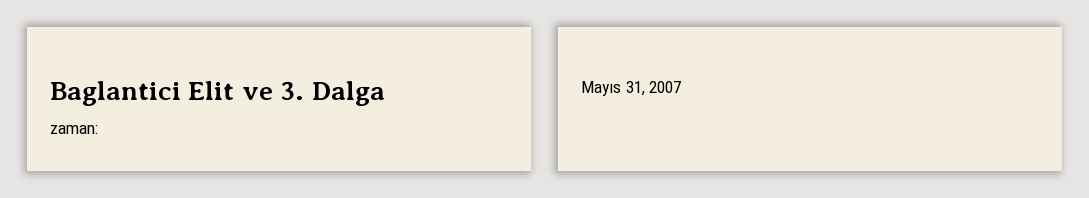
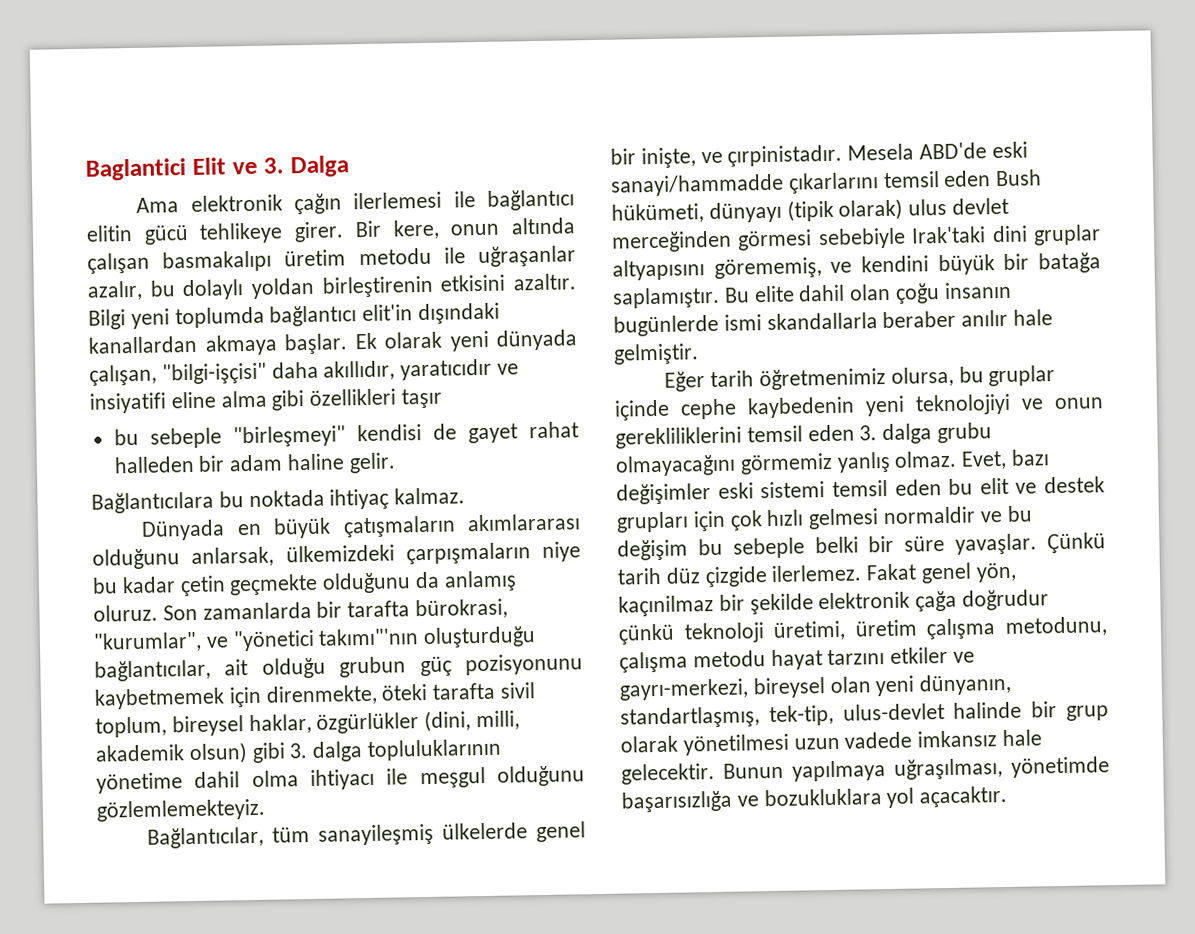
- zaman:
- Mayıs 31, 2007
+ Ama elektronik çağın ilerlemesi ile bağlantıcı elitin gücü tehlikeye girer. Bir kere, onun altında çalışan basmakalıpı üretim metodu ile uğraşanlar azalır, bu dolaylı yoldan birleştirenin etkisini azaltır. Bilgi yeni toplumda bağlantıcı elit'in dışındaki kanallardan akmaya başlar. Ek olarak yeni dünyada çalışan, "bilgi-işçisi" daha akıllıdır, yaratıcıdır ve insiyatifi eline alma gibi özellikleri taşır
+ bu sebeple "birleşmeyi" kendisi de gayet rahat halleden bir adam haline gelir.
+ Bağlantıcılara bu noktada ihtiyaç kalmaz.
+ Dünyada en büyük çatışmaların akımlararası olduğunu anlarsak, ülkemizdeki çarpışmaların niye bu kadar çetin geçmekte olduğunu da anlamış oluruz. Son zamanlarda bir tarafta bürokrasi, "kurumlar", ve "yönetici takımı"'nın oluşturduğu bağlantıcılar, ait olduğu grubun güç pozisyonunu kaybetmemek için direnmekte, öteki tarafta sivil toplum, bireysel haklar, özgürlükler (dini, milli, akademik olsun) gibi 3. dalga topluluklarının yönetime dahil olma ihtiyacı ile meşgul olduğunu gözlemlemekteyiz.
+ Bağlantıcılar, tüm sanayileşmiş ülkelerde genel bir inişte, ve çırpinistadır. Mesela ABD'de eski sanayi/hammadde çıkarlarını temsil eden Bush hükümeti, dünyayı (tipik olarak) ulus devlet merceğinden görmesi sebebiyle Irak'taki dini gruplar altyapısını görememiş, ve kendini büyük bir batağa saplamıştır. Bu elite dahil olan çoğu insanın bugünlerde ismi skandallarla beraber anılır hale gelmiştir.
+ Eğer tarih öğretmenimiz olursa, bu gruplar içinde cephe kaybedenin yeni teknolojiyi ve onun gerekliliklerini temsil eden 3. dalga grubu olmayacağını görmemiz yanlış olmaz. Evet, bazı değişimler eski sistemi temsil eden bu elit ve destek grupları için çok hızlı gelmesi normaldir ve bu değişim bu sebeple belki bir süre yavaşlar. Çünkü tarih düz çizgide ilerlemez. Fakat genel yön, kaçınilmaz bir şekilde elektronik çağa doğrudur çünkü teknoloji üretimi, üretim çalışma metodunu, çalışma metodu hayat tarzını etkiler ve gayrı-merkezi, bireysel olan yeni dünyanın, standartlaşmış, tek-tip, ulus-devlet halinde bir grup olarak yönetilmesi uzun vadede imkansız hale gelecektir. Bunun yapılmaya uğraşılması, yönetimde başarısızlığa ve bozukluklara yol açacaktır.

